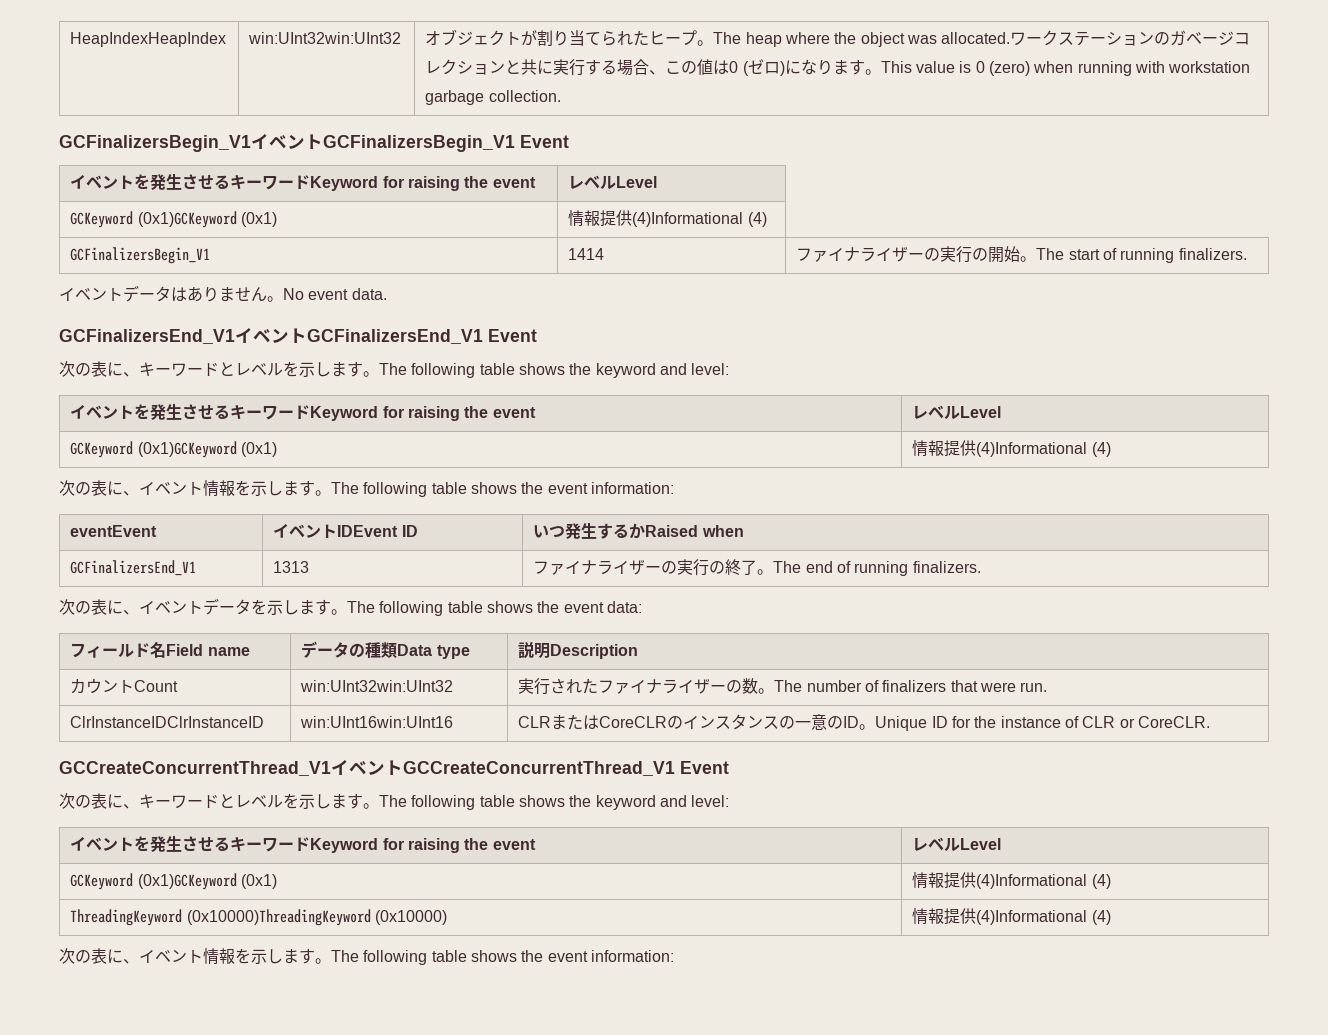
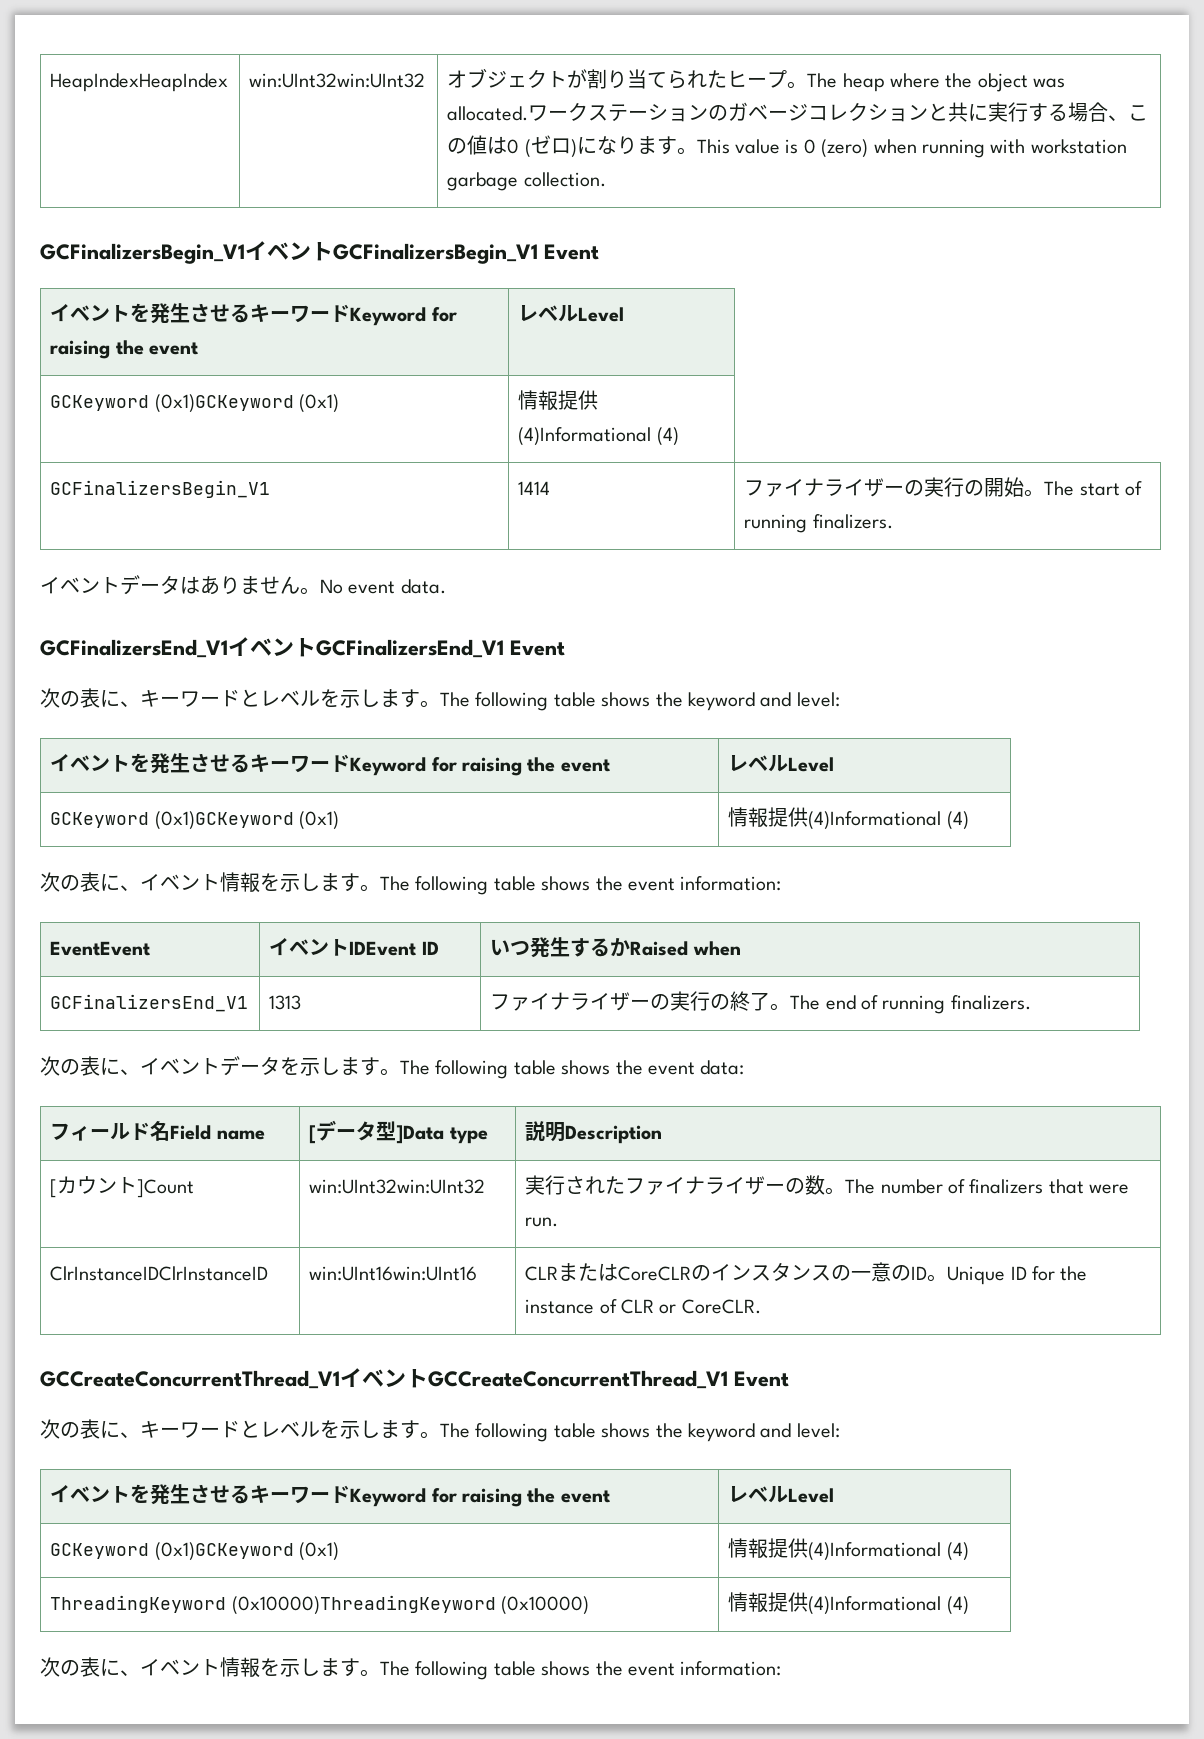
- eventEvent | イベントIDEvent ID | いつ発生するかRaised when
+ EventEvent | イベントIDEvent ID | いつ発生するかRaised when
- フィールド名Field name | データの種類Data type | 説明Description
+ フィールド名Field name | [データ型]Data type | 説明Description
- カウントCount | win:UInt32win:UInt32 | 実行されたファイナライザーの数。The number of finalizers that were run.
+ [カウント]Count | win:UInt32win:UInt32 | 実行されたファイナライザーの数。The number of finalizers that were run.

